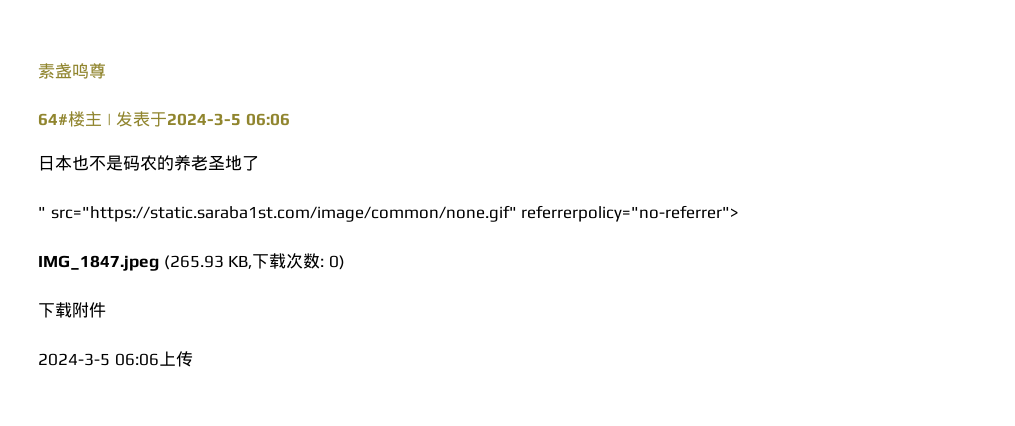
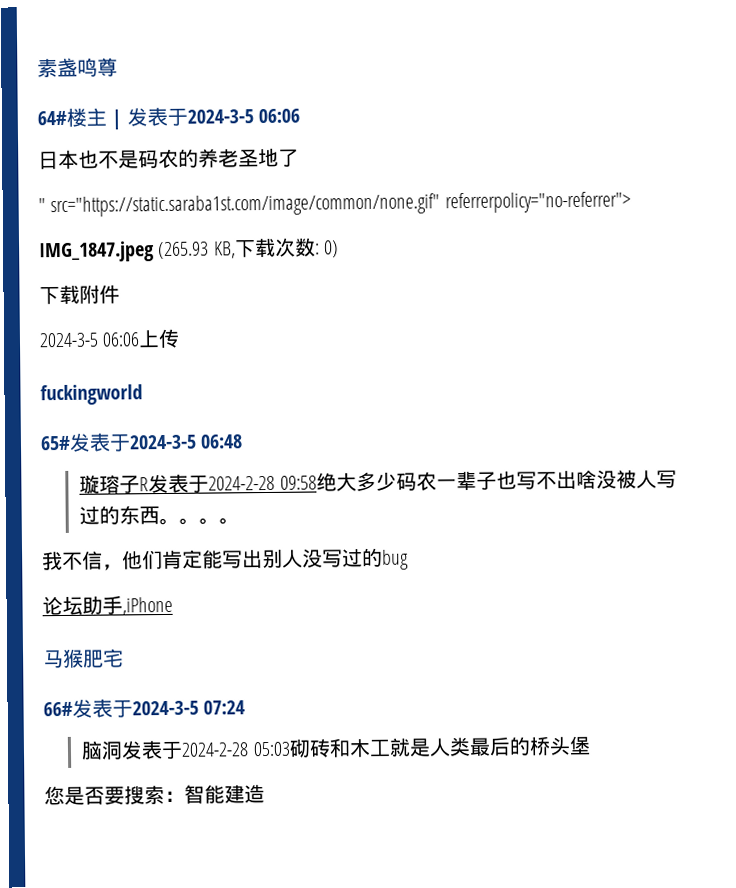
+ fuckingworld
+ 65#发表于2024-3-5 06:48
+ 璇瑢子R发表于2024-2-28 09:58绝大多少码农一辈子也写不出啥没被人写过的东西。。。。
+ 我不信，他们肯定能写出别人没写过的bug
+ 论坛助手,iPhone
+ 马猴肥宅
+ 66#发表于2024-3-5 07:24
+ 脑洞发表于2024-2-28 05:03砌砖和木工就是人类最后的桥头堡
+ 您是否要搜索：智能建造

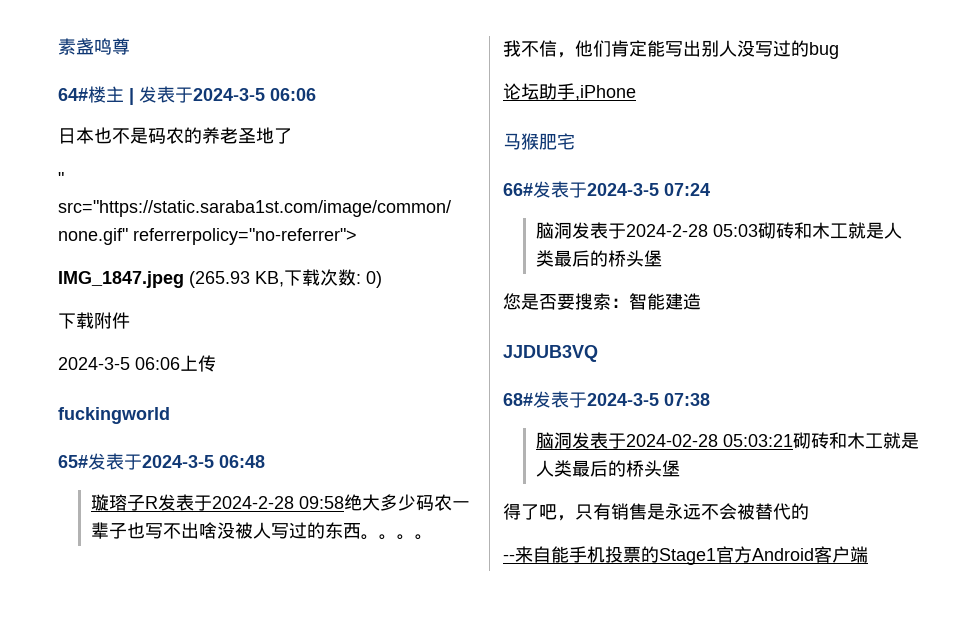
+ JJDUB3VQ
+ 68#发表于2024-3-5 07:38
+ 脑洞发表于2024-02-28 05:03:21砌砖和木工就是人类最后的桥头堡
+ 得了吧，只有销售是永远不会被替代的
+ --来自能手机投票的Stage1官方Android客户端

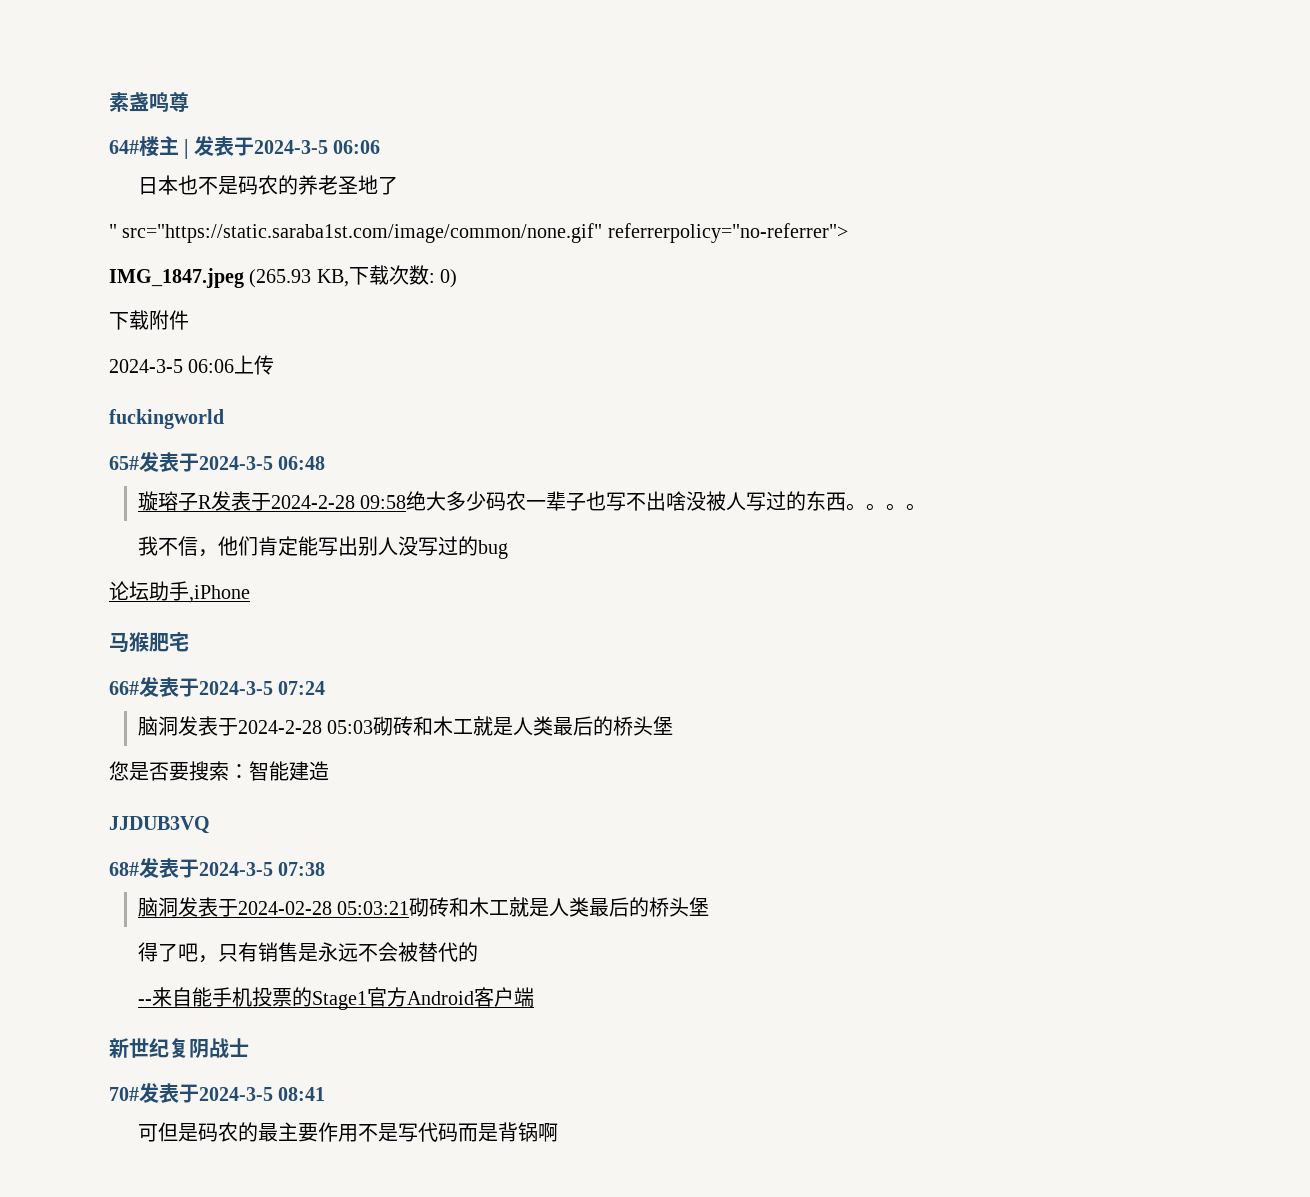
+ 新世纪复阴战士
+ 70#发表于2024-3-5 08:41
+ 可但是码农的最主要作用不是写代码而是背锅啊

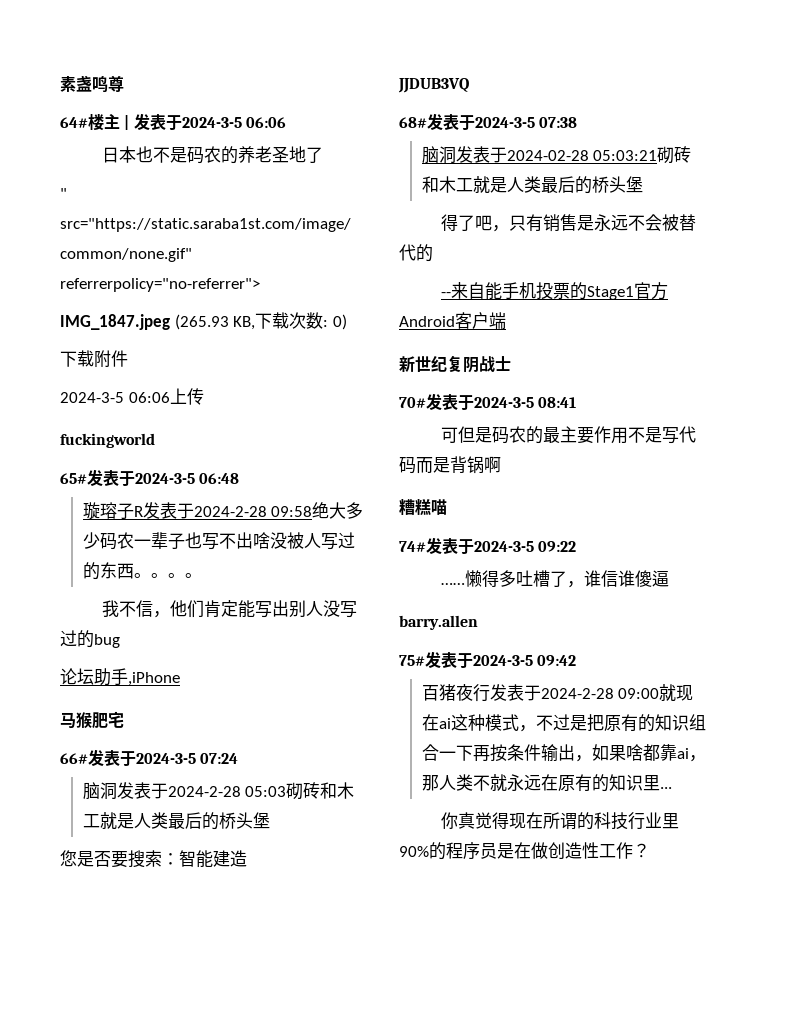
+ 糟糕喵
+ 74#发表于2024-3-5 09:22
+ ……懒得多吐槽了，谁信谁傻逼
+ barry.allen
+ 75#发表于2024-3-5 09:42
+ 百猪夜行发表于2024-2-28 09:00就现在ai这种模式，不过是把原有的知识组合一下再按条件输出，如果啥都靠ai，那人类不就永远在原有的知识里...
+ 你真觉得现在所谓的科技行业里90%的程序员是在做创造性工作？

